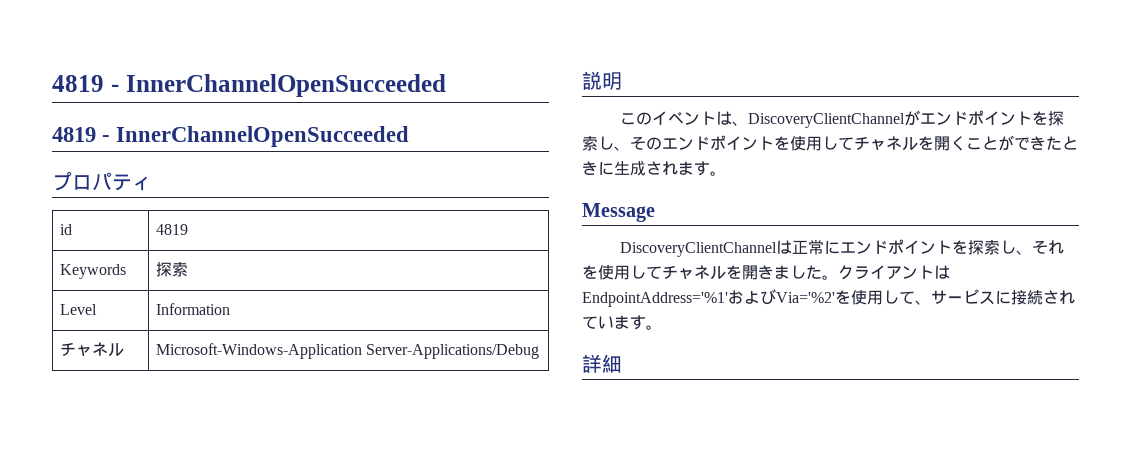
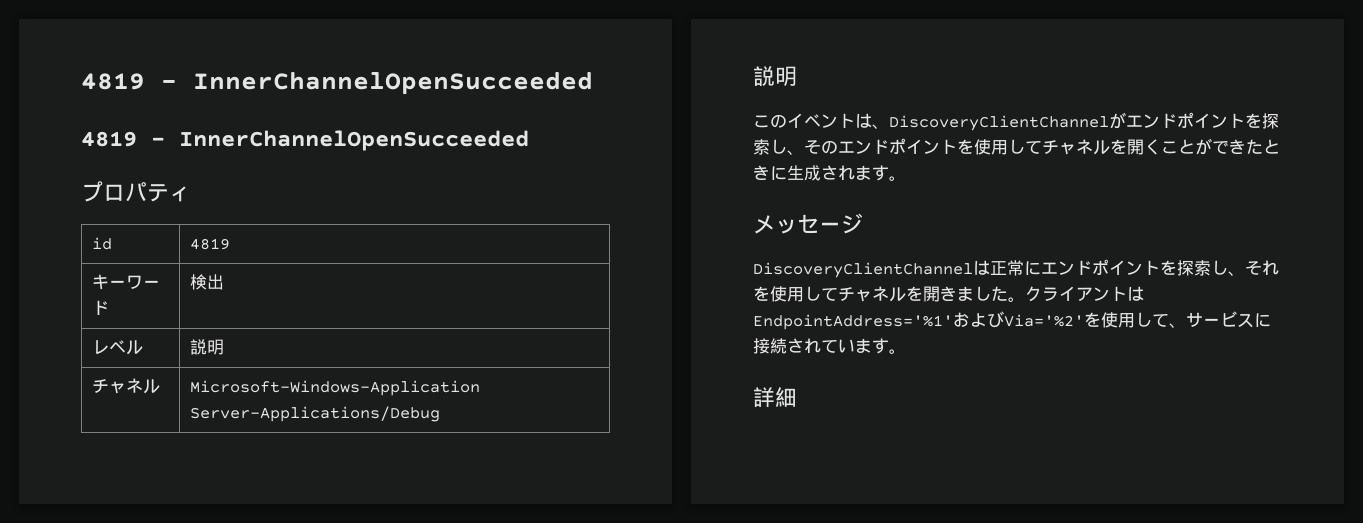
- Keywords | 探索
- Level | Information
+ キーワード | 検出
+ レベル | 説明
- Message
+ メッセージ

